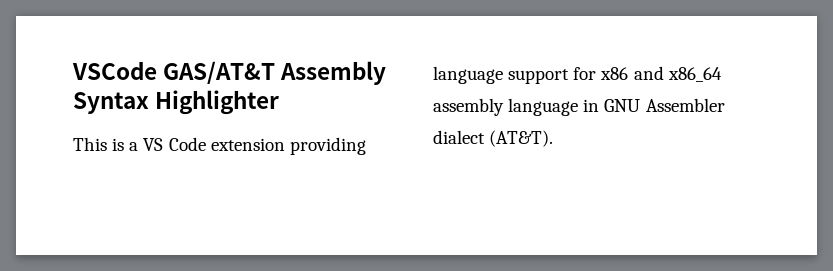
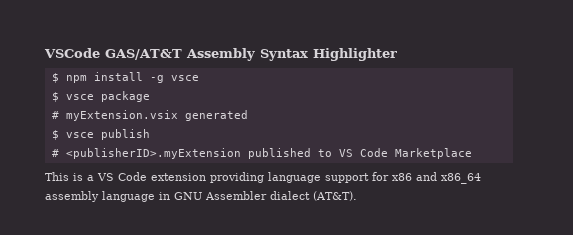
+ $ npm install -g vsce
+ $ vsce package
+ # myExtension.vsix generated
+ $ vsce publish
+ # <publisherID>.myExtension published to VS Code Marketplace

